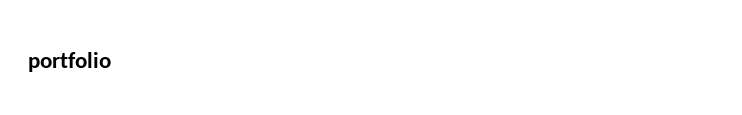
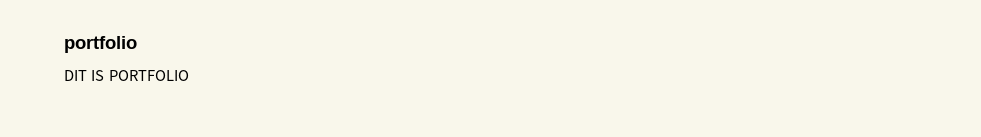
+ DIT IS PORTFOLIO

